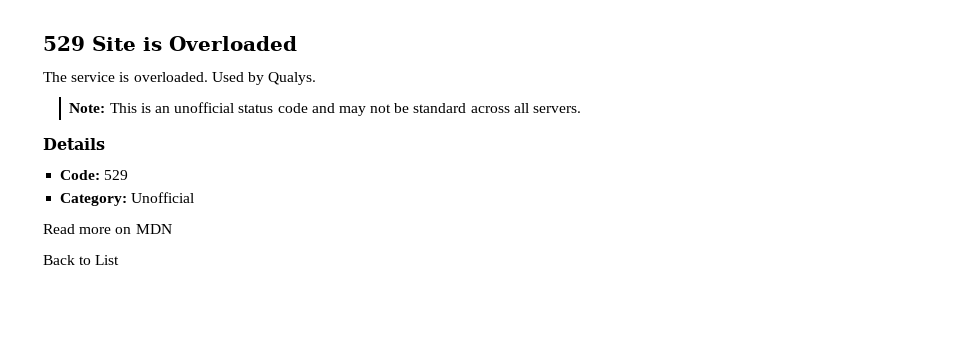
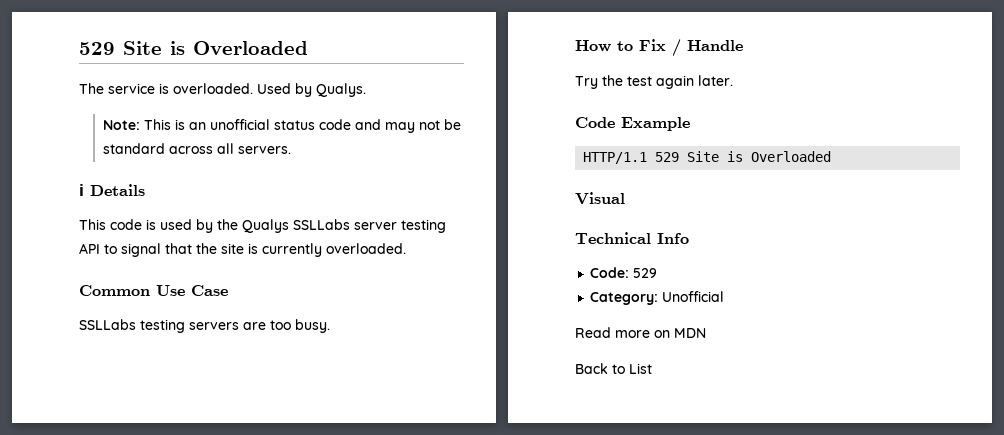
- Details
+ ℹ Details
+ This code is used by the Qualys SSLLabs server testing API to signal that the site is currently overloaded.
+ Common Use Case
+ SSLLabs testing servers are too busy.
+ How to Fix / Handle
+ Try the test again later.
+ Code Example
+ HTTP/1.1 529 Site is Overloaded
+ Visual
+ Technical Info

